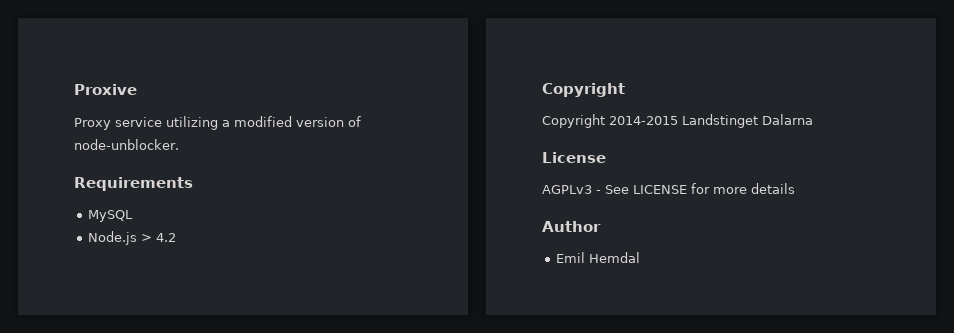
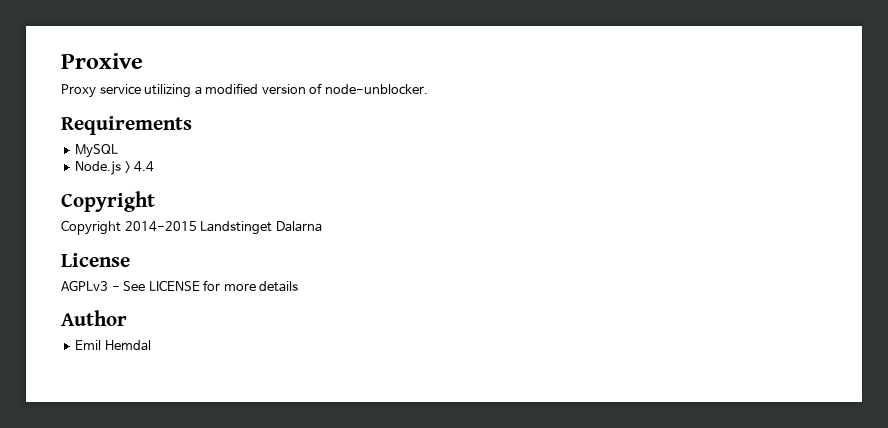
- Node.js > 4.2
+ Node.js > 4.4

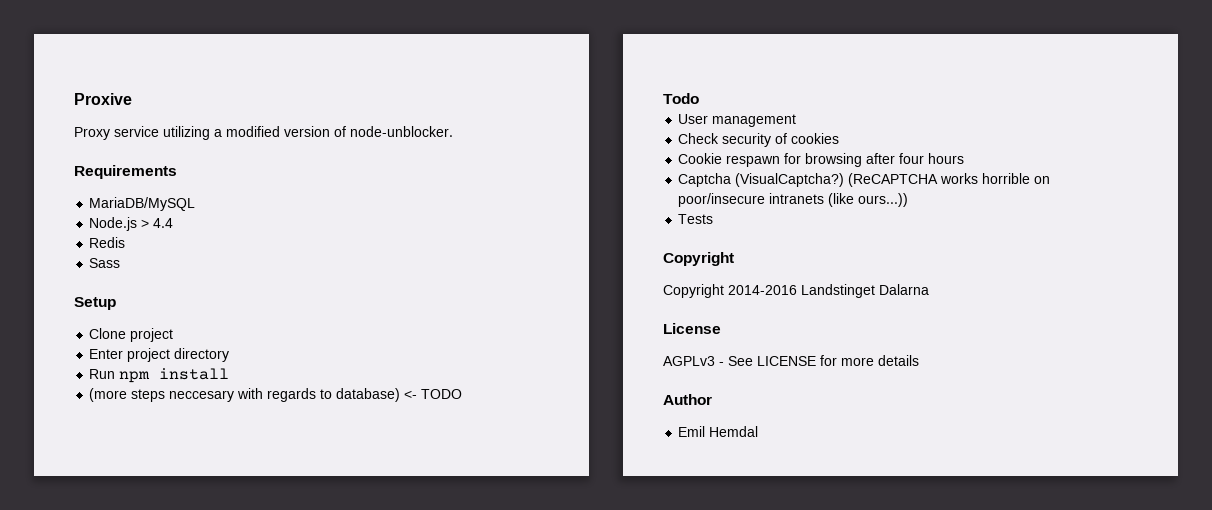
- MySQL
+ MariaDB/MySQL
+ Redis
+ Sass
+ Setup
+ Clone project
+ Enter project directory
+ Run npm install
+ (more steps neccesary with regards to database) <- TODO
+ Todo
+ User management
+ Check security of cookies
+ Cookie respawn for browsing after four hours
+ Captcha (VisualCaptcha?) (ReCAPTCHA works horrible on poor/insecure intranets (like ours...))
+ Tests
- Copyright 2014-2015 Landstinget Dalarna
+ Copyright 2014-2016 Landstinget Dalarna

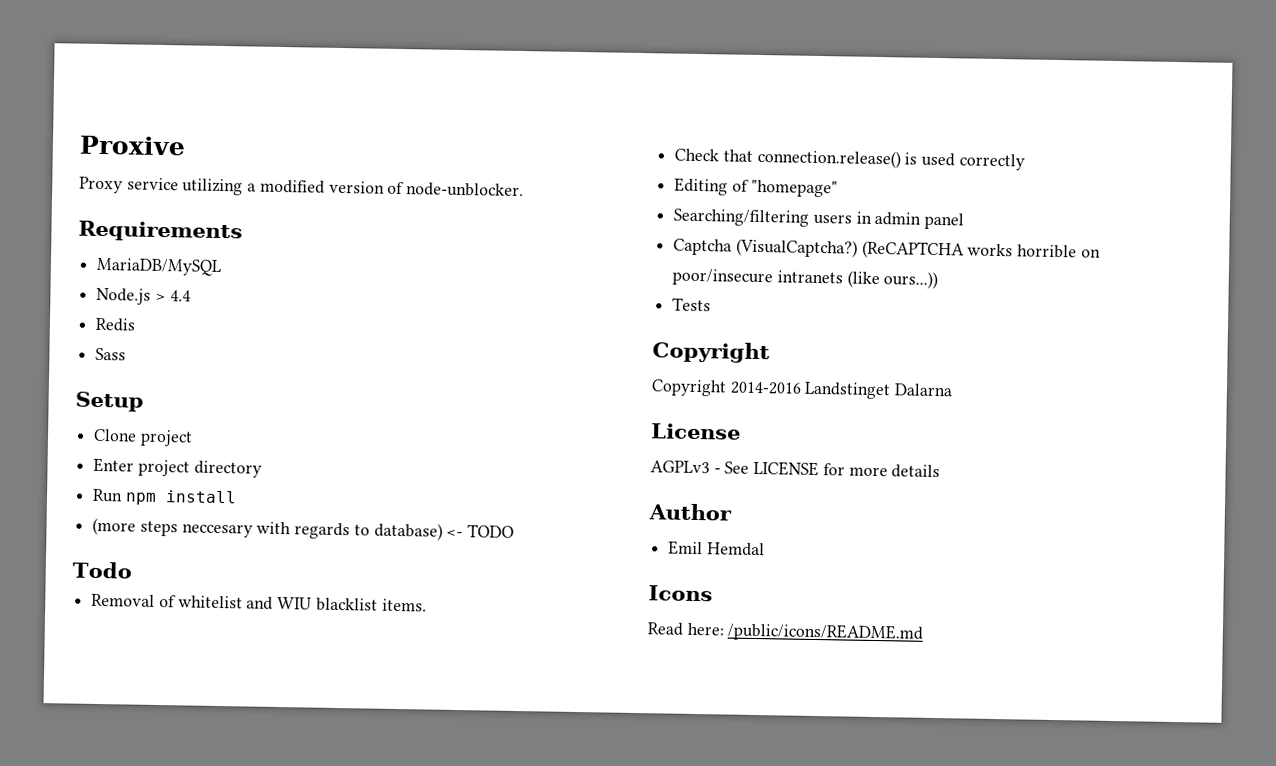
- User management
- Check security of cookies
- Cookie respawn for browsing after four hours
+ Removal of whitelist and WIU blacklist items.
+ Check that connection.release() is used correctly
+ Editing of "homepage"
+ Searching/filtering users in admin panel
+ Icons
+ Read here: /public/icons/README.md

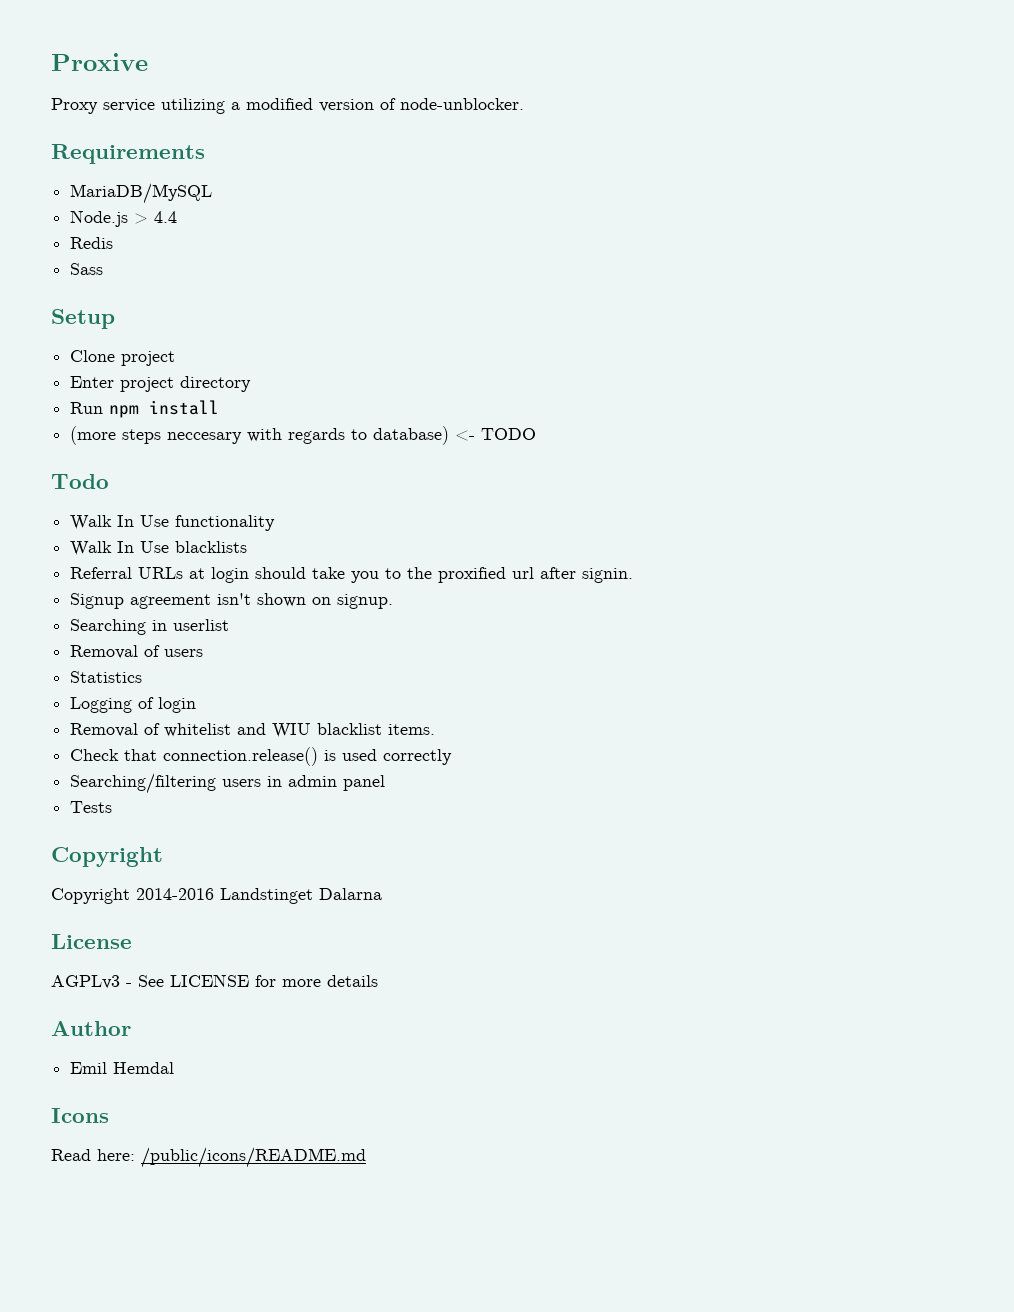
+ Walk In Use functionality
+ Walk In Use blacklists
+ Referral URLs at login should take you to the proxified url after signin.
+ Signup agreement isn't shown on signup.
+ Searching in userlist
+ Removal of users
+ Statistics
+ Logging of login
- Editing of "homepage"
- Captcha (VisualCaptcha?) (ReCAPTCHA works horrible on poor/insecure intranets (like ours...))

